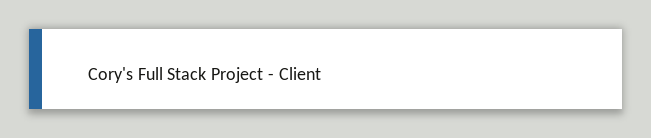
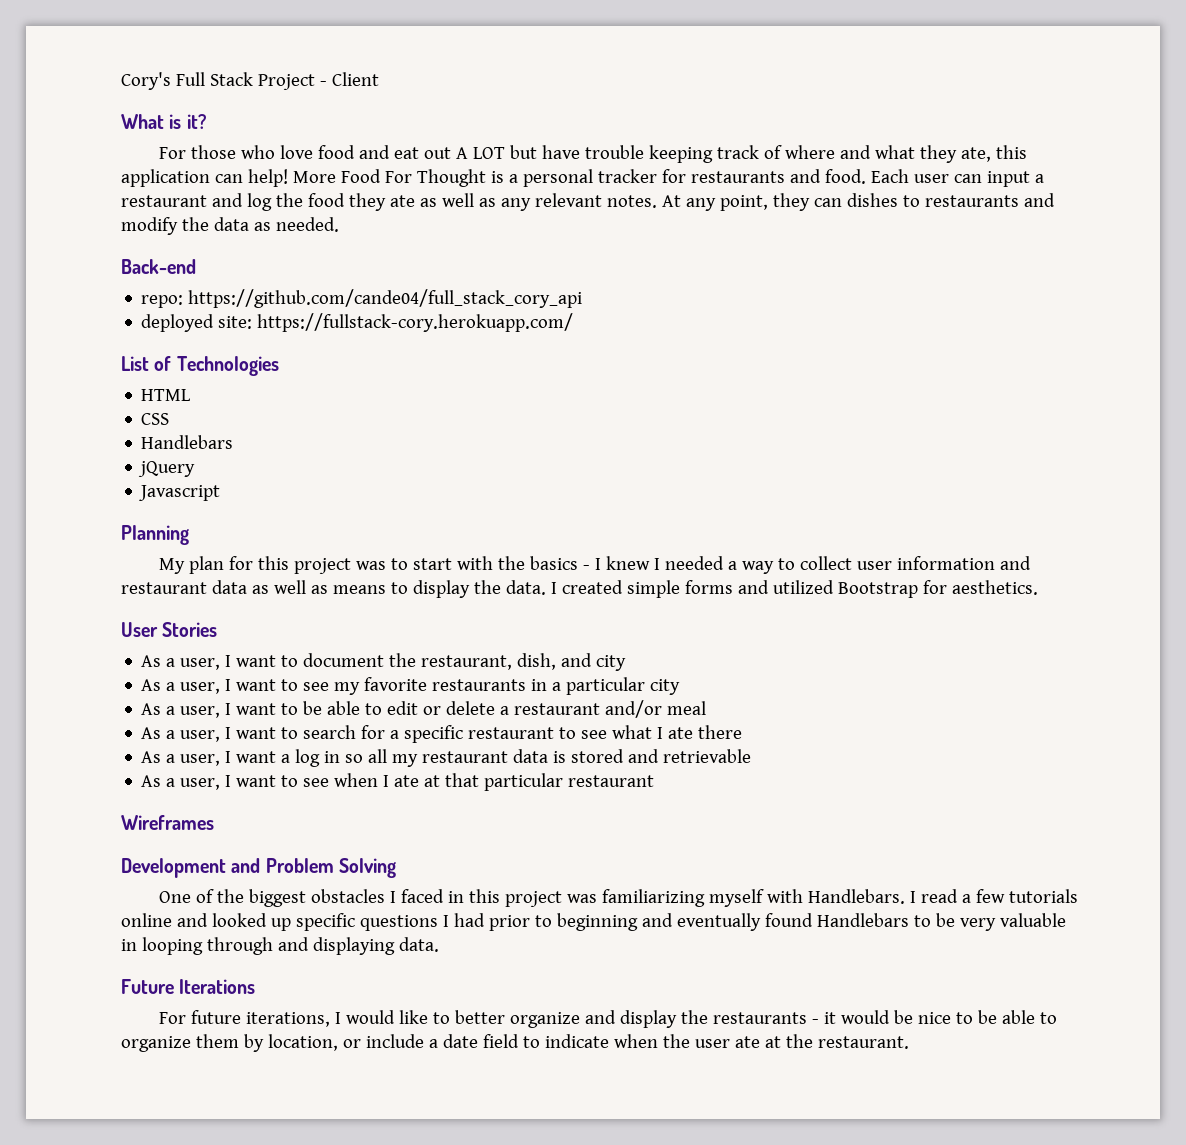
+ What is it?
+ For those who love food and eat out A LOT but have trouble keeping track of where and what they ate, this application can help! More Food For Thought is a personal tracker for restaurants and food. Each user can input a restaurant and log the food they ate as well as any relevant notes. At any point, they can dishes to restaurants and modify the data as needed.
+ Back-end
+ repo: https://github.com/cande04/full_stack_cory_api
+ deployed site: https://fullstack-cory.herokuapp.com/
+ List of Technologies
+ HTML
+ CSS
+ Handlebars
+ jQuery
+ Javascript
+ Planning
+ My plan for this project was to start with the basics - I knew I needed a way to collect user information and restaurant data as well as means to display the data. I created simple forms and utilized Bootstrap for aesthetics.
+ User Stories
+ As a user, I want to document the restaurant, dish, and city
+ As a user, I want to see my favorite restaurants in a particular city
+ As a user, I want to be able to edit or delete a restaurant and/or meal
+ As a user, I want to search for a specific restaurant to see what I ate there
+ As a user, I want a log in so all my restaurant data is stored and retrievable
+ As a user, I want to see when I ate at that particular restaurant
+ Wireframes
+ Development and Problem Solving
+ One of the biggest obstacles I faced in this project was familiarizing myself with Handlebars. I read a few tutorials online and looked up specific questions I had prior to beginning and eventually found Handlebars to be very valuable in looping through and displaying data.
+ Future Iterations
+ For future iterations, I would like to better organize and display the restaurants - it would be nice to be able to organize them by location, or include a date field to indicate when the user ate at the restaurant.

